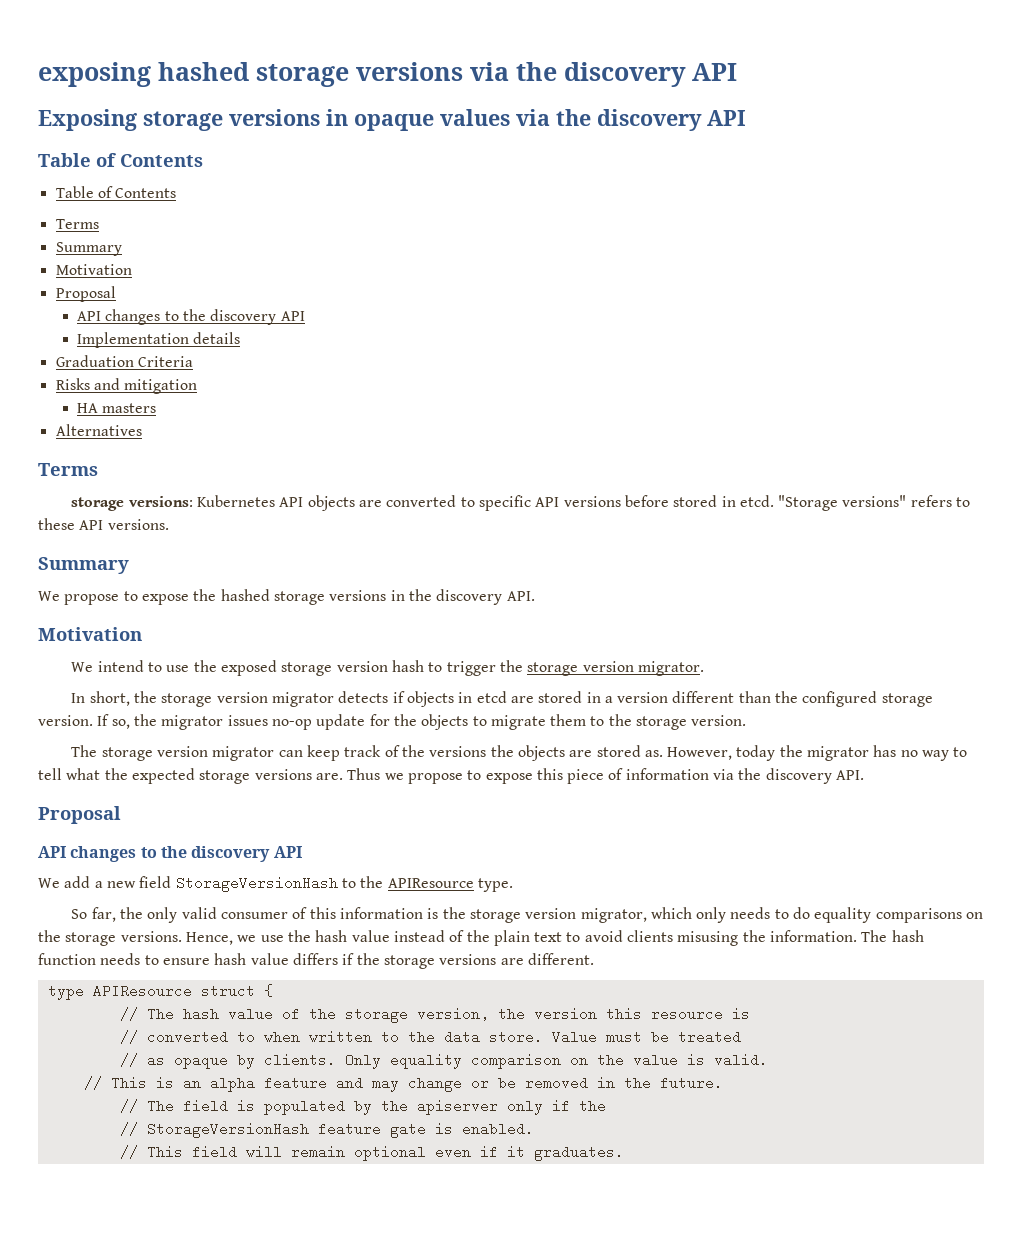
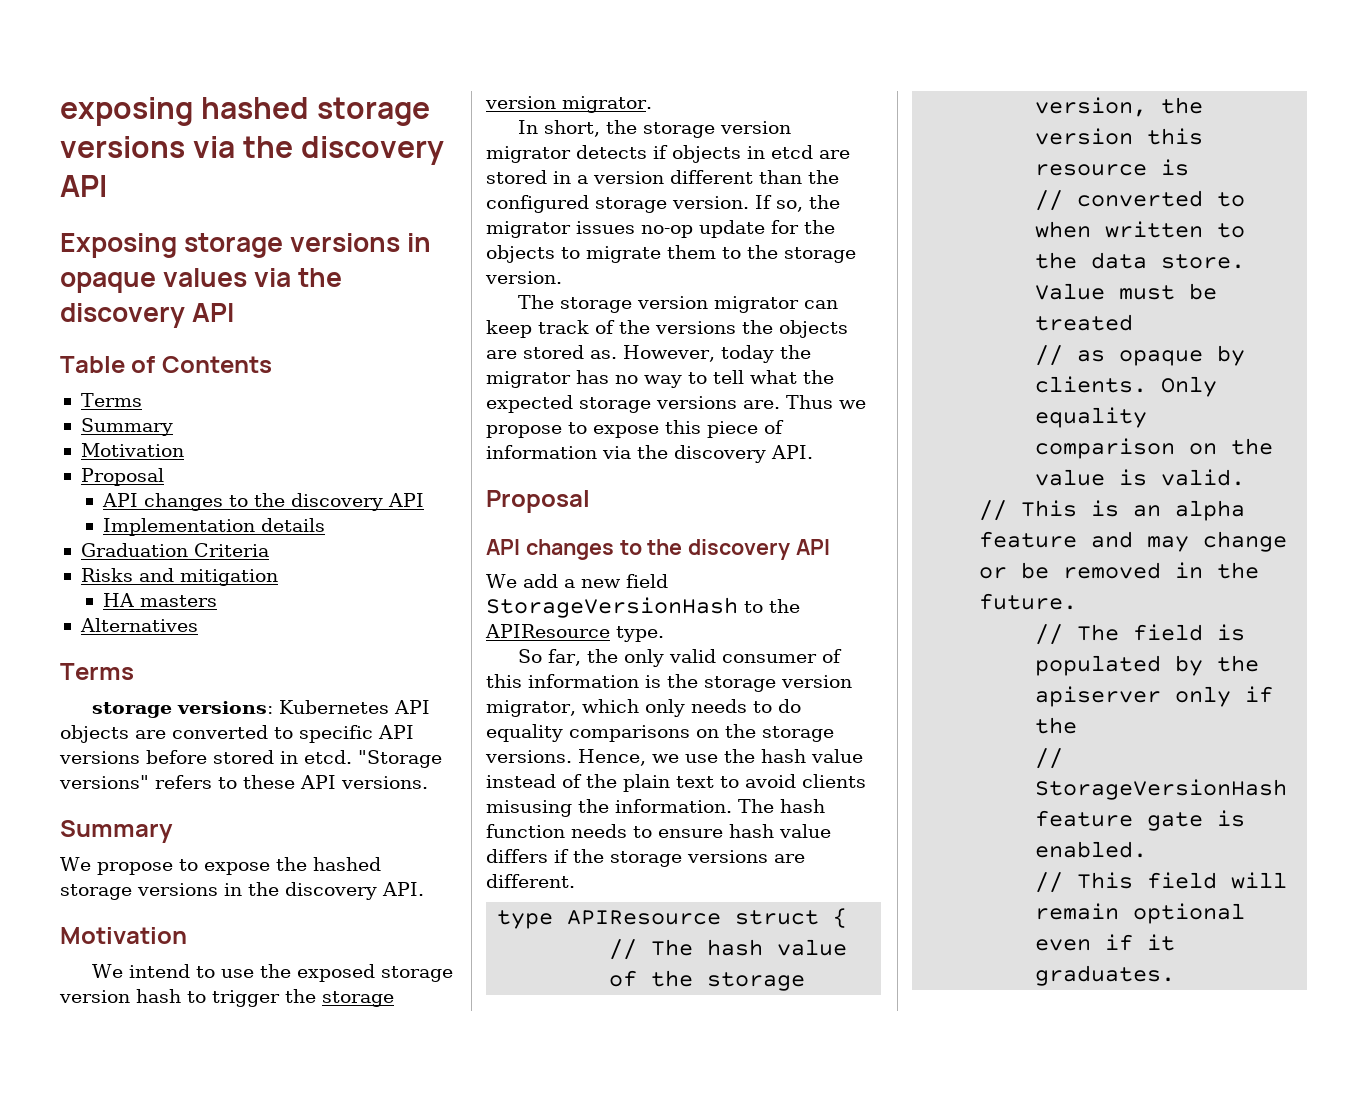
  Exposing storage versions in opaque values via the discovery API
- Table of Contents

